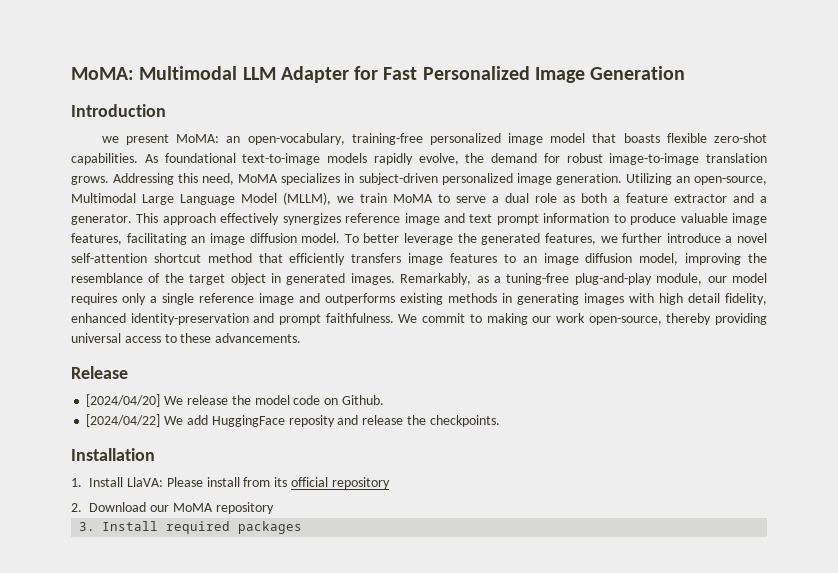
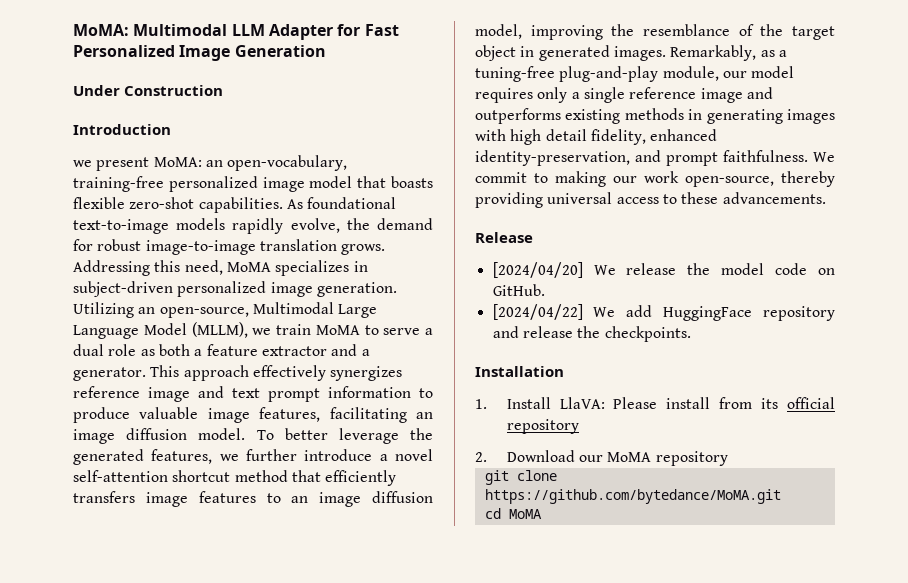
+ Under Construction
- Remarkably, as a tuning-free plug-and-play module, our model requires only a single reference image and outperforms existing methods in generating images with high detail fidelity, enhanced identity-preservation and prompt faithfulness.
+ Remarkably, as a tuning-free plug-and-play module, our model requires only a single reference image and outperforms existing methods in generating images with high detail fidelity, enhanced identity-preservation, and prompt faithfulness.
- [2024/04/20] We release the model code on Github.
+ [2024/04/20] We release the model code on GitHub.
- [2024/04/22] We add HuggingFace reposity and release the checkpoints.
+ [2024/04/22] We add HuggingFace repository and release the checkpoints.
- 3. Install required packages
+ git clone https://github.com/bytedance/MoMA.git
+ cd MoMA

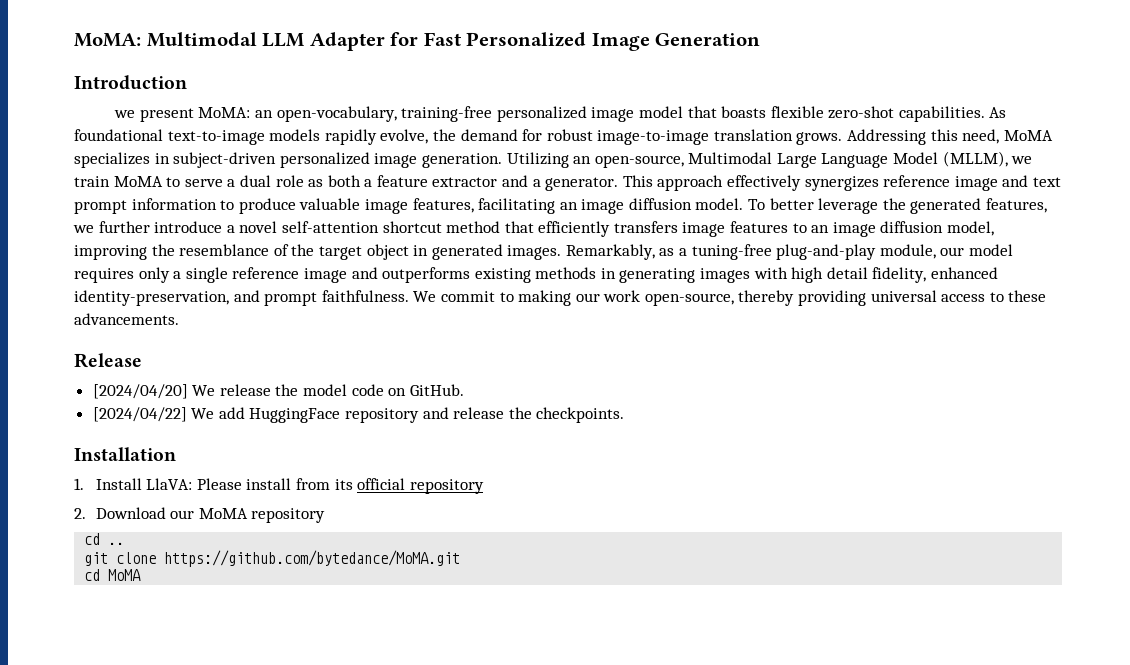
- Under Construction
+ cd ..

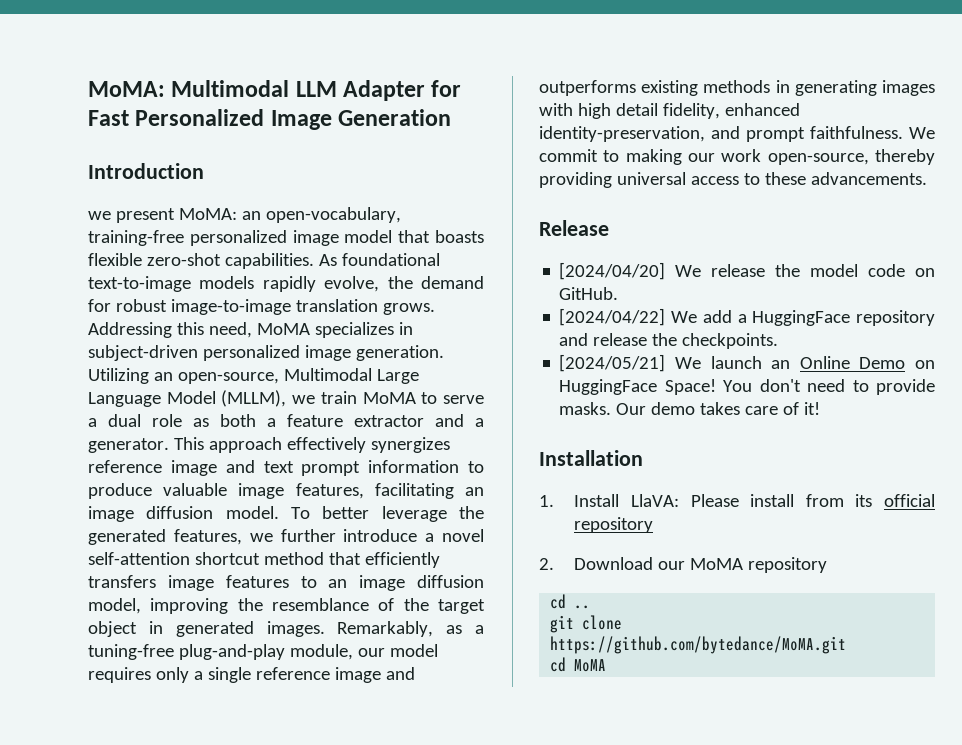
- [2024/04/22] We add HuggingFace repository and release the checkpoints.
+ [2024/04/22] We add a HuggingFace repository and release the checkpoints.
+ [2024/05/21] We launch an Online Demo on HuggingFace Space! You don't need to provide masks. Our demo takes care of it!

